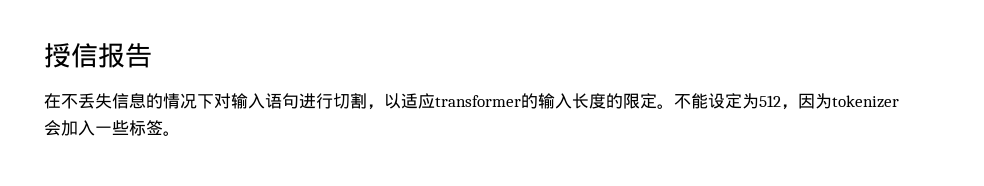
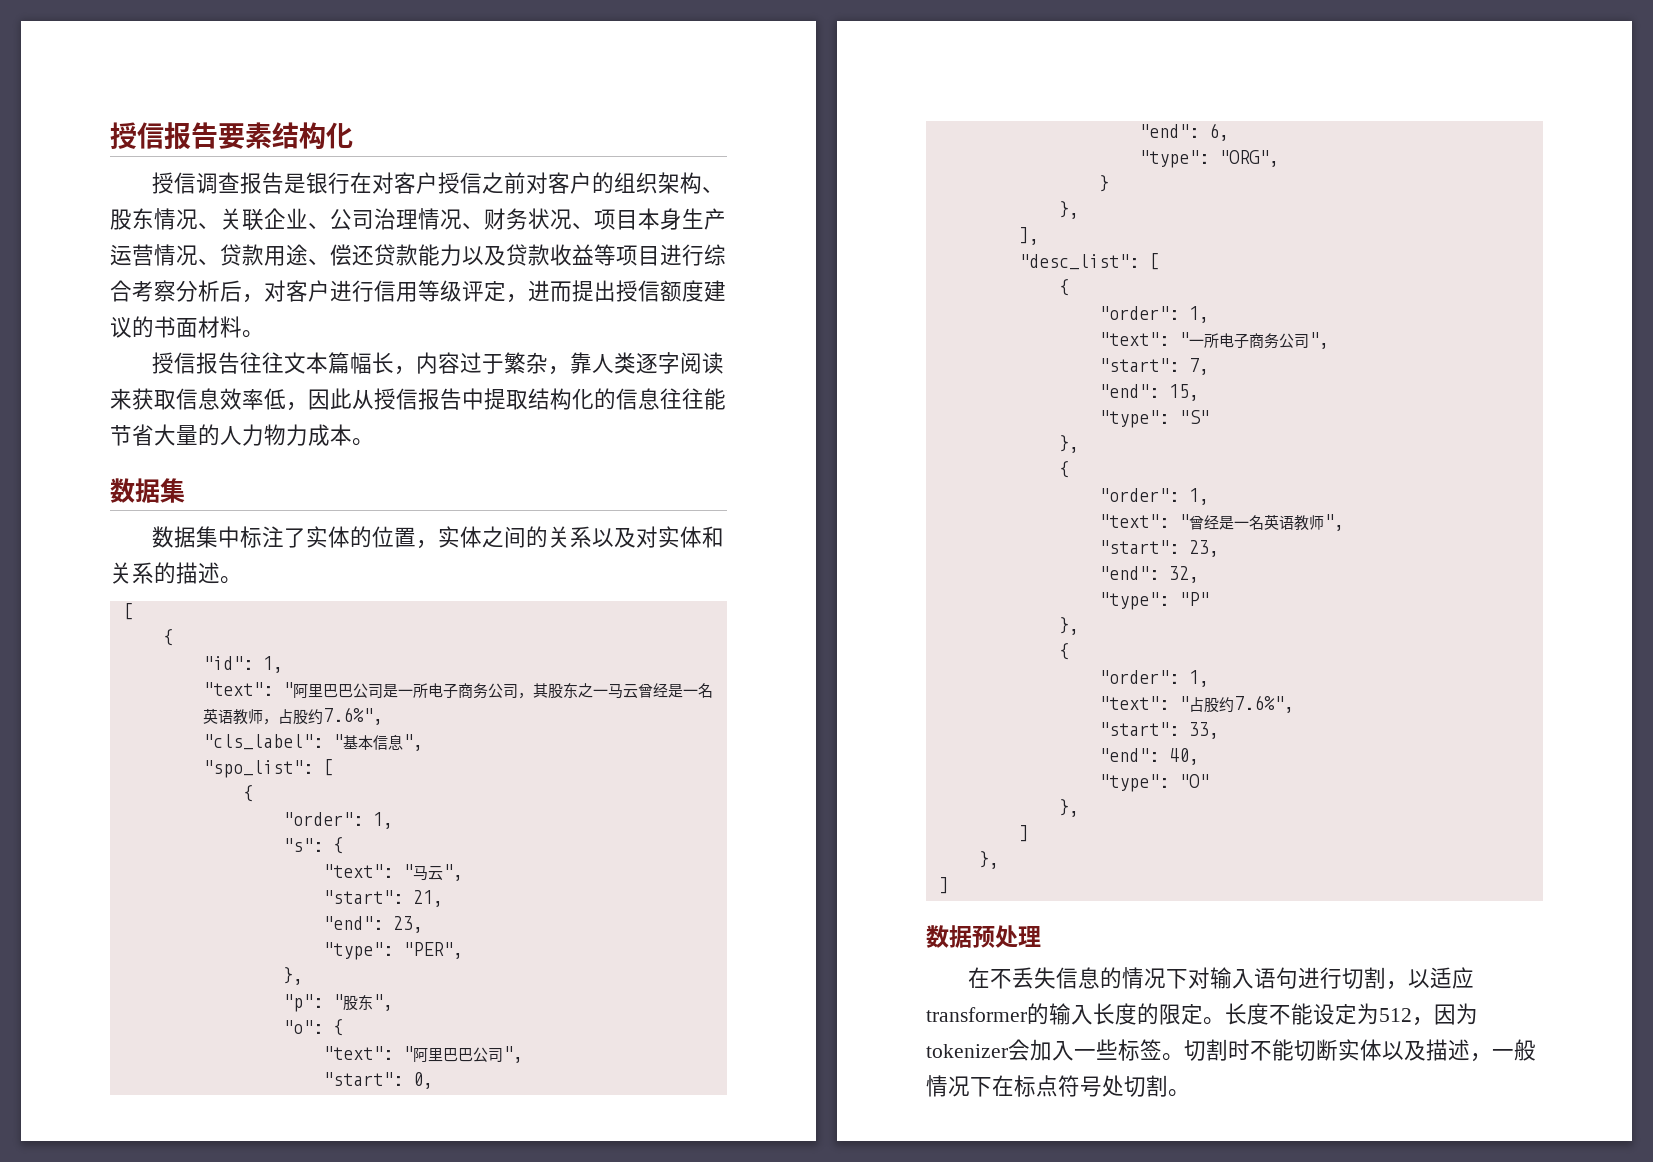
- 授信报告
+ 授信报告要素结构化
+ 授信调查报告是银行在对客户授信之前对客户的组织架构、股东情况、关联企业、公司治理情况、财务状况、项目本身生产运营情况、贷款用途、偿还贷款能力以及贷款收益等项目进行综合考察分析后，对客户进行信用等级评定，进而提出授信额度建议的书面材料。
+ 授信报告往往文本篇幅长，内容过于繁杂，靠人类逐字阅读来获取信息效率低，因此从授信报告中提取结构化的信息往往能节省大量的人力物力成本。
+ 数据集
+ 数据集中标注了实体的位置，实体之间的关系以及对实体和关系的描述。
+ [
+ {
+ "id": 1,
+ "text": "阿里巴巴公司是一所电子商务公司，其股东之一马云曾经是一名英语教师，占股约7.6%",
+ "cls_label": "基本信息",
+ "spo_list": [
+ {
+ "order": 1,
+ "s": {
+ "text": "马云",
+ "start": 21,
+ "end": 23,
+ "type": "PER",
+ },
+ "p": "股东",
+ "o": {
+ "text": "阿里巴巴公司",
+ "start": 0,
+ "end": 6,
+ "type": "ORG",
+ }
+ },
+ ],
+ "desc_list": [
+ {
+ "order": 1,
+ "text": "一所电子商务公司",
+ "start": 7,
+ "end": 15,
+ "type": "S"
+ },
+ {
+ "order": 1,
+ "text": "曾经是一名英语教师",
+ "start": 23,
+ "end": 32,
+ "type": "P"
+ },
+ {
+ "order": 1,
+ "text": "占股约7.6%",
+ "start": 33,
+ "end": 40,
+ "type": "O"
+ },
+ ]
+ },
+ ]
+ 数据预处理
- 不能设定为512，因为tokenizer会加入一些标签。
+ 长度不能设定为512，因为tokenizer会加入一些标签。
+ 切割时不能切断实体以及描述，一般情况下在标点符号处切割。

